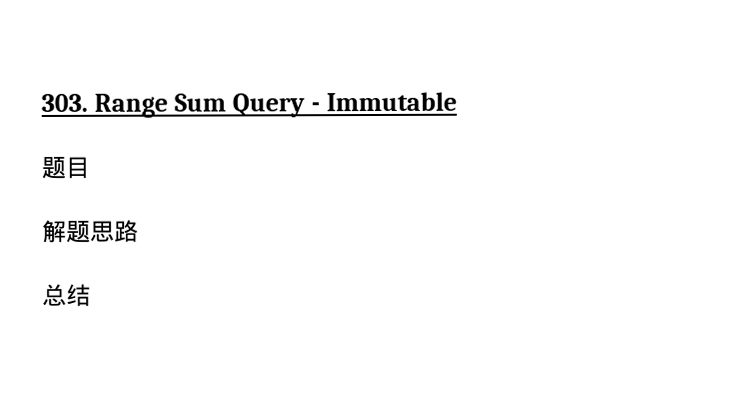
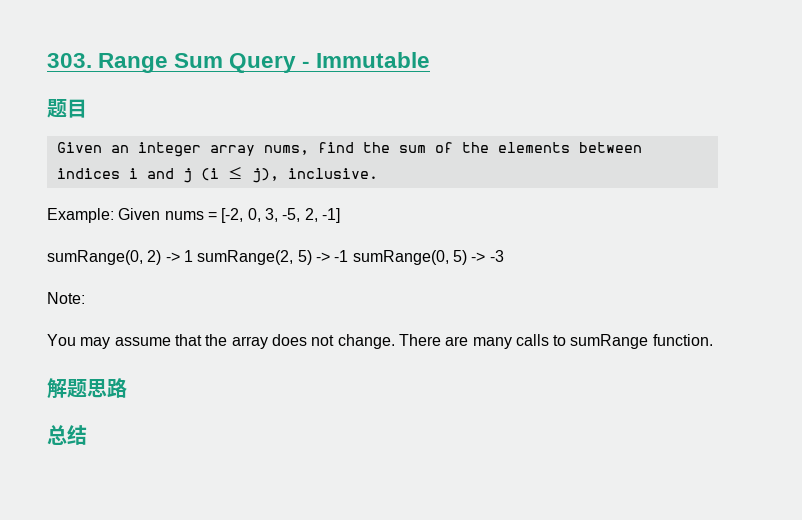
+ Given an integer array nums, find the sum of the elements between indices i and j (i ≤ j), inclusive.
+ Example: Given nums = [-2, 0, 3, -5, 2, -1]
+ sumRange(0, 2) -> 1 sumRange(2, 5) -> -1 sumRange(0, 5) -> -3
+ Note:
+ You may assume that the array does not change. There are many calls to sumRange function.

